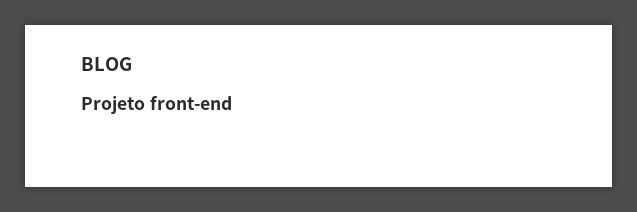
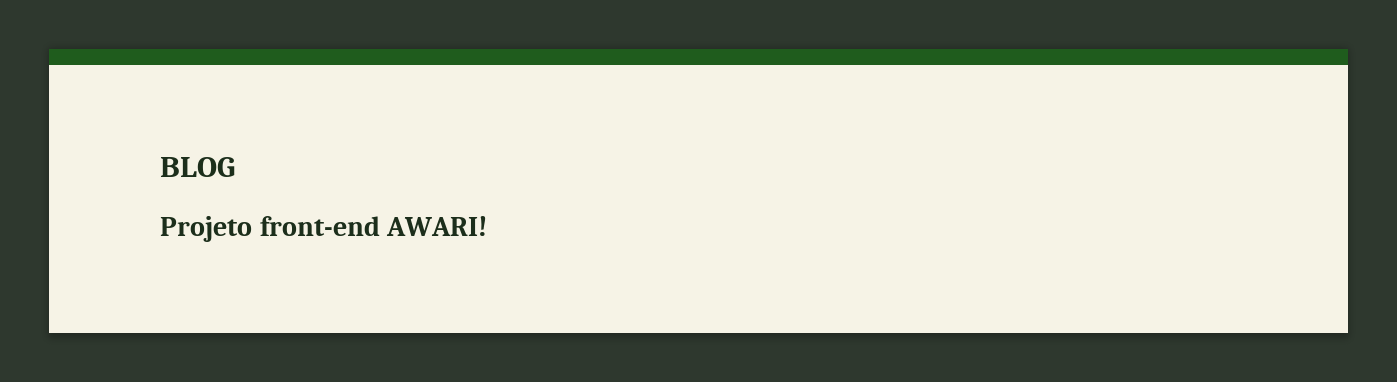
- Projeto front-end
+ Projeto front-end AWARI!

